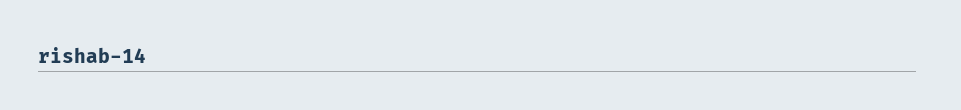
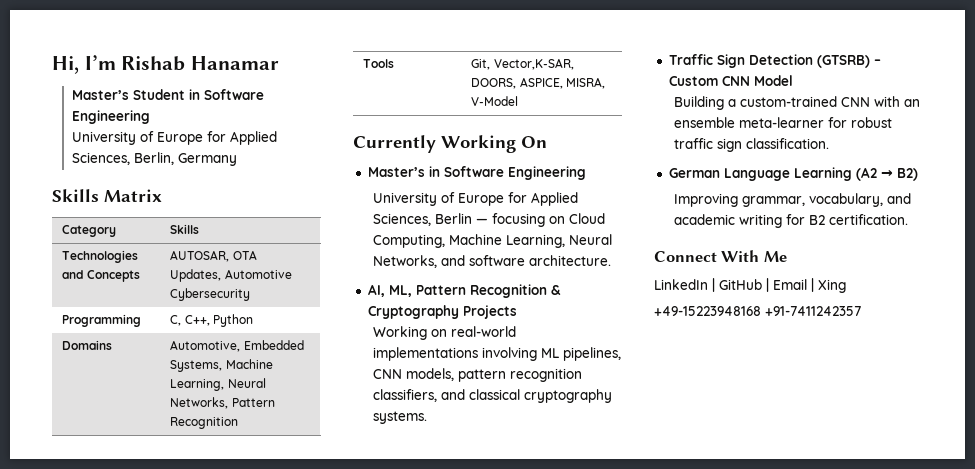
- rishab-14
+ Hi, I’m Rishab Hanamar
+ Master’s Student in Software Engineering
+ University of Europe for Applied Sciences, Berlin, Germany
+ Skills Matrix
+ Category | Skills
+ Technologies and Concepts | AUTOSAR, OTA Updates, Automotive Cybersecurity
+ Programming | C, C++, Python
+ Domains | Automotive, Embedded Systems, Machine Learning, Neural Networks, Pattern Recognition
+ Tools | Git, Vector,K-SAR, DOORS, ASPICE, MISRA, V-Model
+ Currently Working On
+ Master’s in Software Engineering
+ University of Europe for Applied Sciences, Berlin — focusing on Cloud Computing, Machine Learning, Neural Networks, and software architecture.
+ AI, ML, Pattern Recognition & Cryptography Projects
+ Working on real-world implementations involving ML pipelines, CNN models, pattern recognition classifiers, and classical cryptography systems.
+ Traffic Sign Detection (GTSRB) – Custom CNN Model
+ Building a custom-trained CNN with an ensemble meta-learner for robust traffic sign classification.
+ German Language Learning (A2 → B2)
+ Improving grammar, vocabulary, and academic writing for B2 certification.
+ Connect With Me
+ LinkedIn | GitHub | Email | Xing
+ +49-15223948168 +91-7411242357

